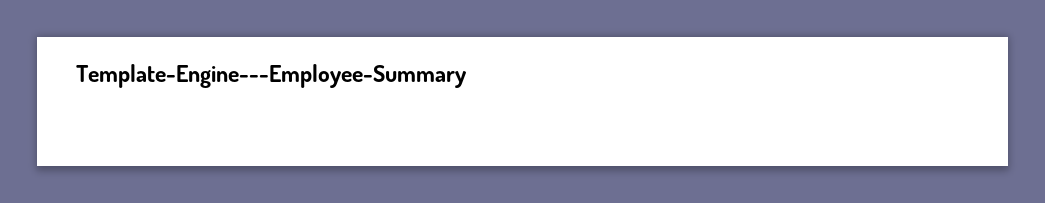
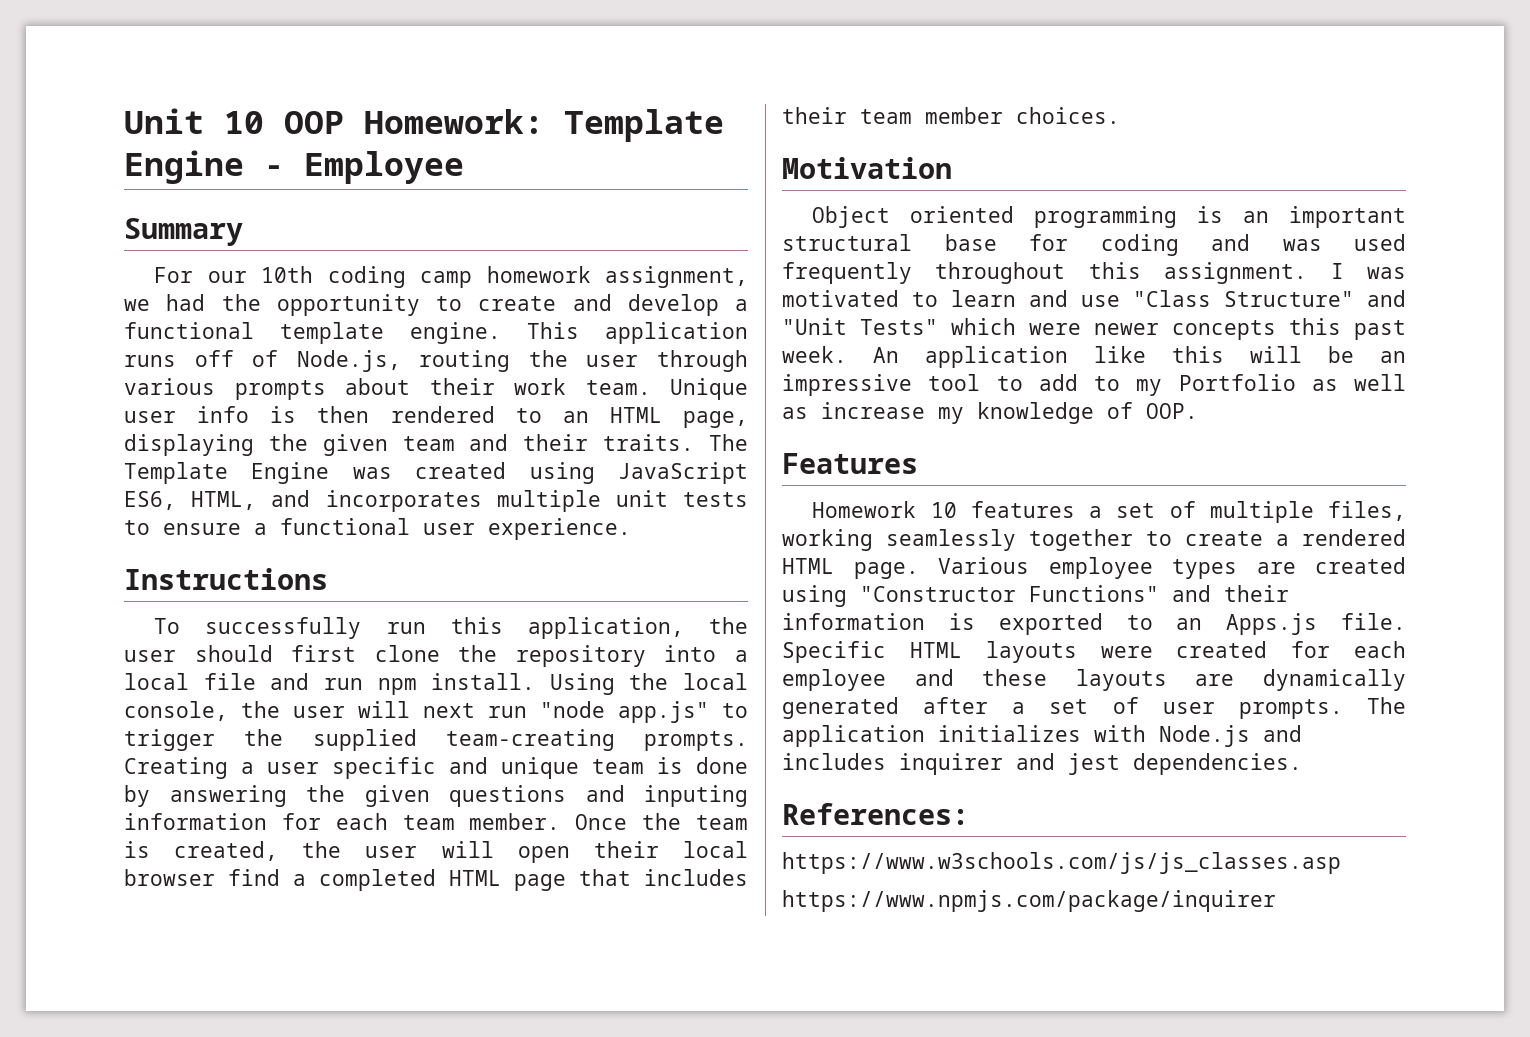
- Template-Engine---Employee-Summary
+ Unit 10 OOP Homework: Template Engine - Employee
+ Summary
+ For our 10th coding camp homework assignment, we had the opportunity to create and develop a functional template engine. This application runs off of Node.js, routing the user through various prompts about their work team. Unique user info is then rendered to an HTML page, displaying the given team and their traits. The Template Engine was created using JavaScript ES6, HTML, and incorporates multiple unit tests to ensure a functional user experience.
+ Instructions
+ To successfully run this application, the user should first clone the repository into a local file and run npm install. Using the local console, the user will next run "node app.js" to trigger the supplied team-creating prompts. Creating a user specific and unique team is done by answering the given questions and inputing information for each team member. Once the team is created, the user will open their local browser find a completed HTML page that includes their team member choices.
+ Motivation
+ Object oriented programming is an important structural base for coding and was used frequently throughout this assignment. I was motivated to learn and use "Class Structure" and "Unit Tests" which were newer concepts this past week. An application like this will be an impressive tool to add to my Portfolio as well as increase my knowledge of OOP.
+ Features
+ Homework 10 features a set of multiple files, working seamlessly together to create a rendered HTML page. Various employee types are created using "Constructor Functions" and their information is exported to an Apps.js file. Specific HTML layouts were created for each employee and these layouts are dynamically generated after a set of user prompts. The application initializes with Node.js and includes inquirer and jest dependencies.
+ References:
+ https://www.w3schools.com/js/js_classes.asp
+ https://www.npmjs.com/package/inquirer

